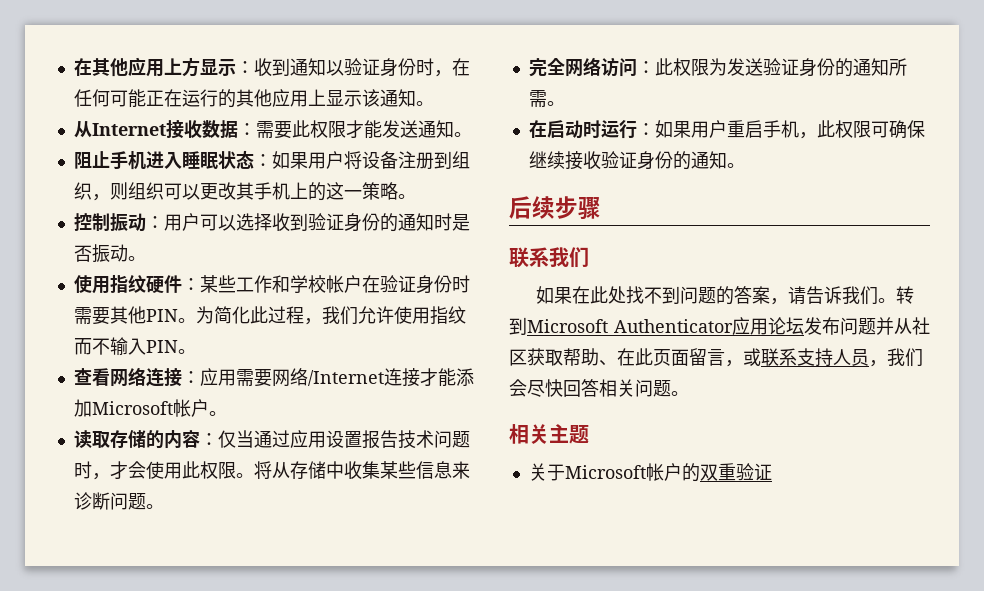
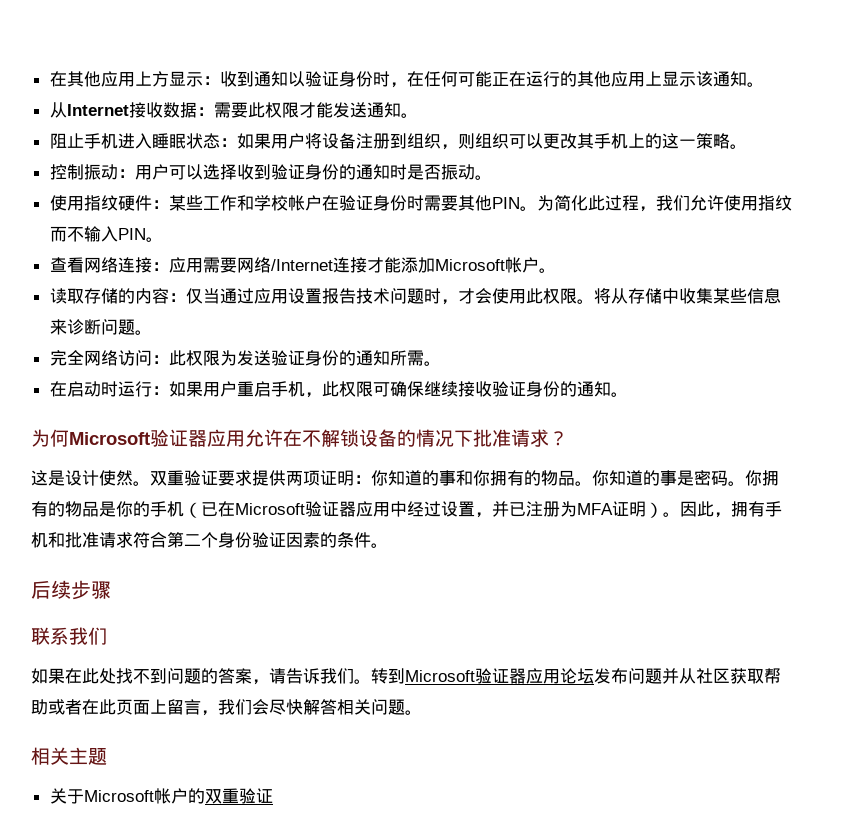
+ 为何Microsoft验证器应用允许在不解锁设备的情况下批准请求？
+ 这是设计使然。双重验证要求提供两项证明：你知道的事和你拥有的物品。你知道的事是密码。你拥有的物品是你的手机（已在Microsoft验证器应用中经过设置，并已注册为MFA证明）。因此，拥有手机和批准请求符合第二个身份验证因素的条件。
- 转到Microsoft Authenticator应用论坛发布问题并从社区获取帮助、在此页面留言，或联系支持人员，我们会尽快回答相关问题。
+ 转到Microsoft验证器应用论坛发布问题并从社区获取帮助或者在此页面上留言，我们会尽快解答相关问题。

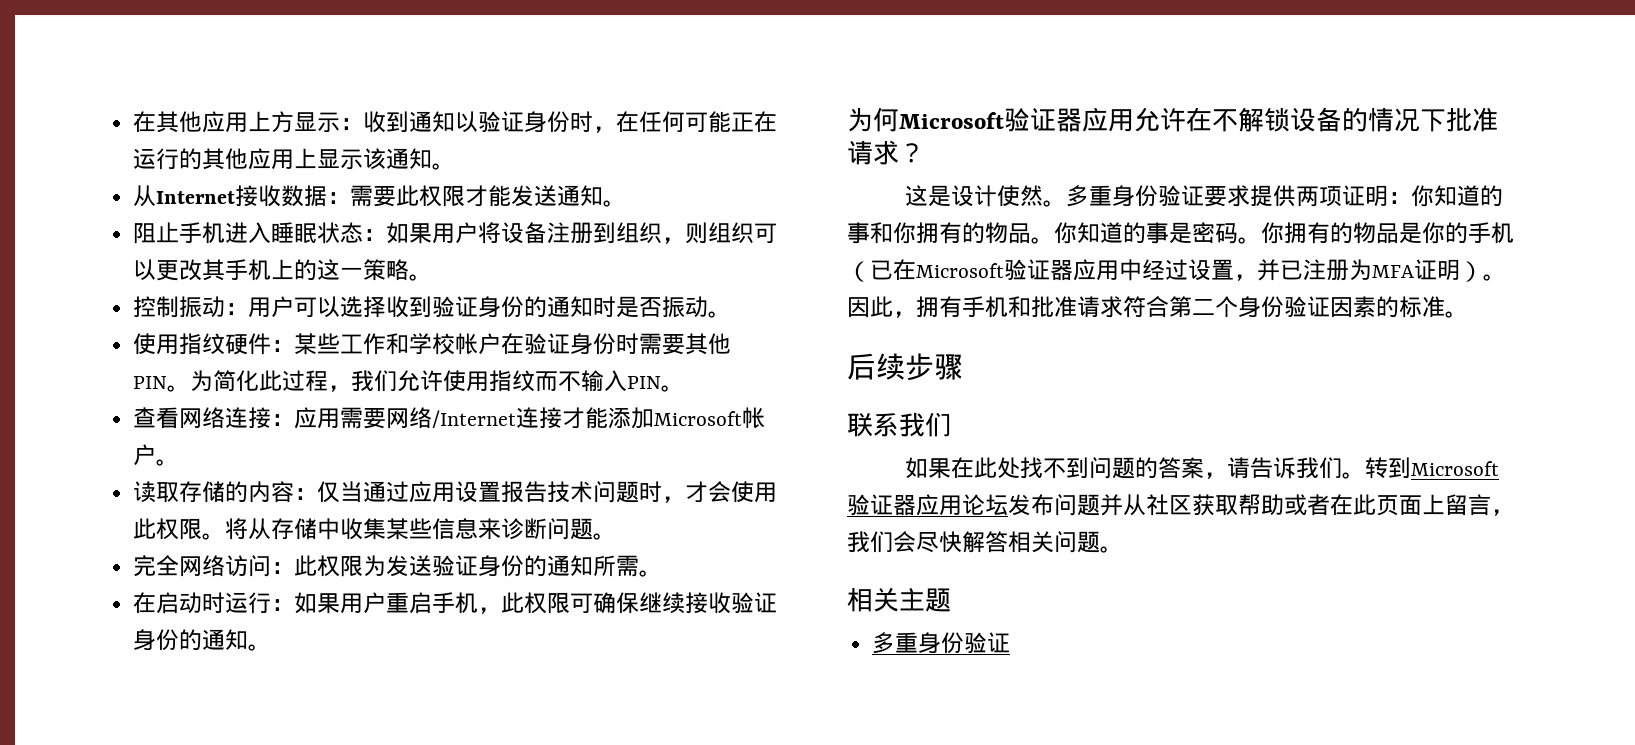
- 双重验证要求提供两项证明：你知道的事和你拥有的物品。
+ 多重身份验证要求提供两项证明：你知道的事和你拥有的物品。
- 因此，拥有手机和批准请求符合第二个身份验证因素的条件。
+ 因此，拥有手机和批准请求符合第二个身份验证因素的标准。
  相关主题
- 关于Microsoft帐户的双重验证
+ 多重身份验证

